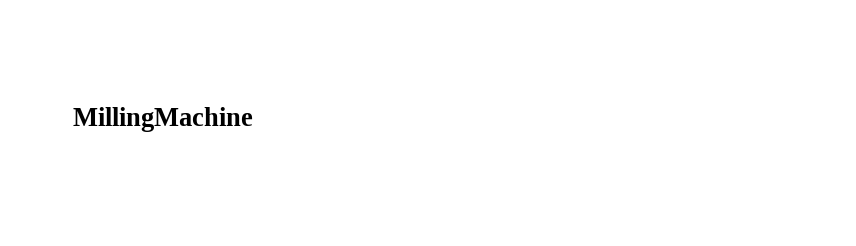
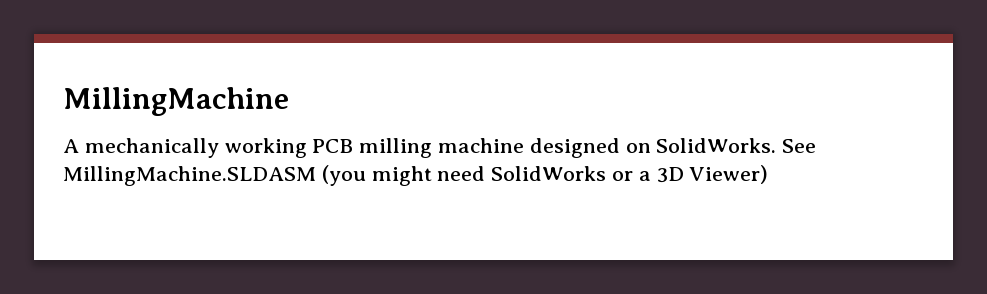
+ A mechanically working PCB milling machine designed on SolidWorks. See MillingMachine.SLDASM (you might need SolidWorks or a 3D Viewer)

